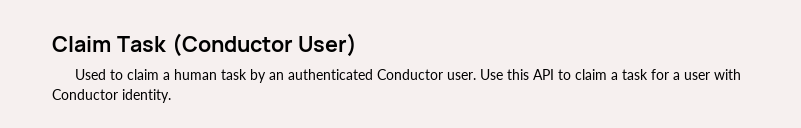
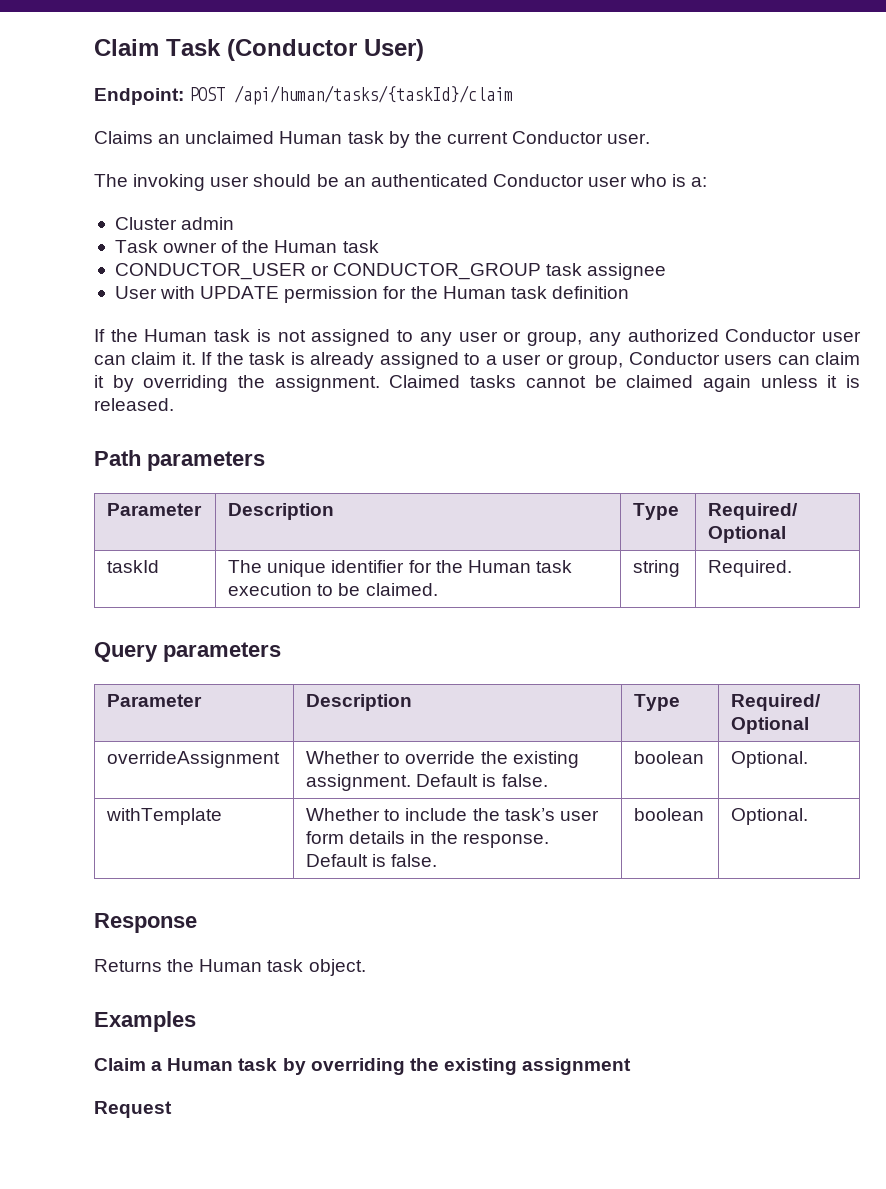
- Used to claim a human task by an authenticated Conductor user. Use this API to claim a task for a user with Conductor identity.
+ Endpoint: POST /api/human/tasks/{taskId}/claim
+ Claims an unclaimed Human task by the current Conductor user.
+ The invoking user should be an authenticated Conductor user who is a:
+ Cluster admin
+ Task owner of the Human task
+ CONDUCTOR_USER or CONDUCTOR_GROUP task assignee
+ User with UPDATE permission for the Human task definition
+ If the Human task is not assigned to any user or group, any authorized Conductor user can claim it. If the task is already assigned to a user or group, Conductor users can claim it by overriding the assignment. Claimed tasks cannot be claimed again unless it is released.
+ Path parameters
+ Parameter | Description | Type | Required/ Optional
+ taskId | The unique identifier for the Human task execution to be claimed. | string | Required.
+ Query parameters
+ Parameter | Description | Type | Required/ Optional
+ overrideAssignment | Whether to override the existing assignment. Default is false. | boolean | Optional.
+ withTemplate | Whether to include the task’s user form details in the response. Default is false. | boolean | Optional.
+ Response
+ Returns the Human task object.
+ Examples
+ Claim a Human task by overriding the existing assignment
+ Request

